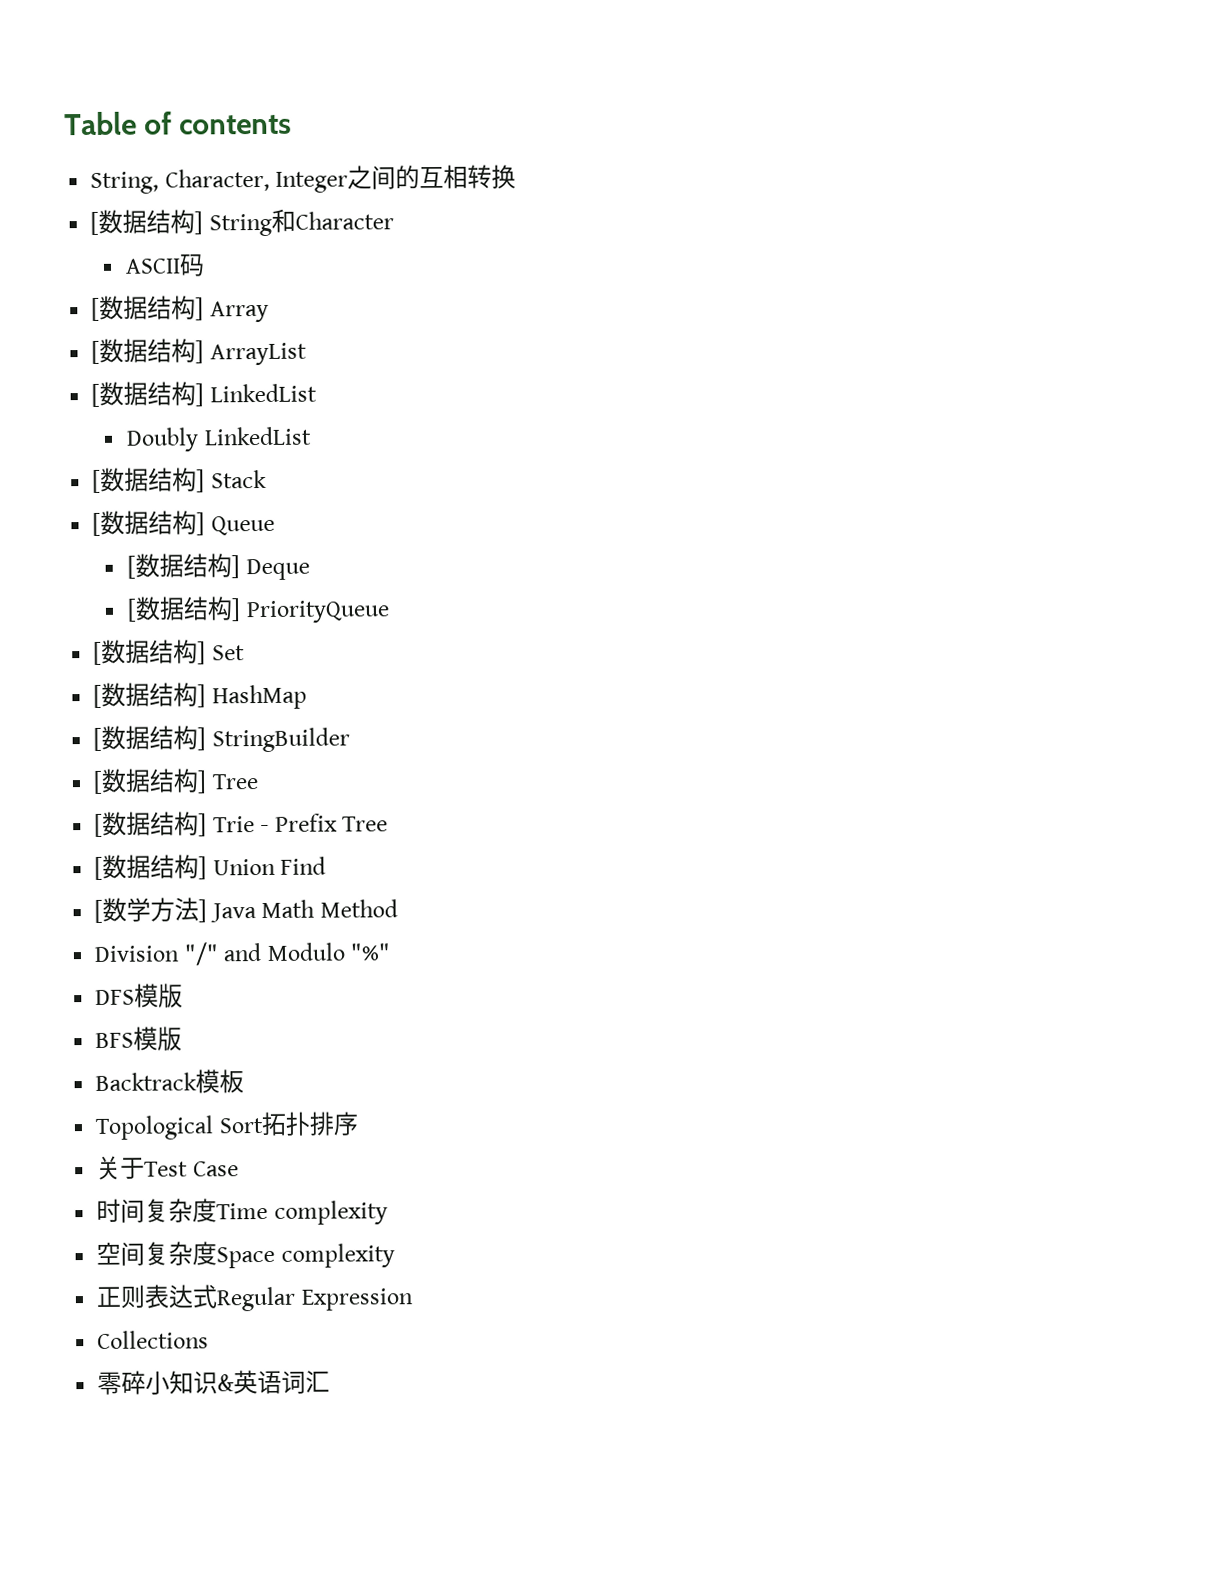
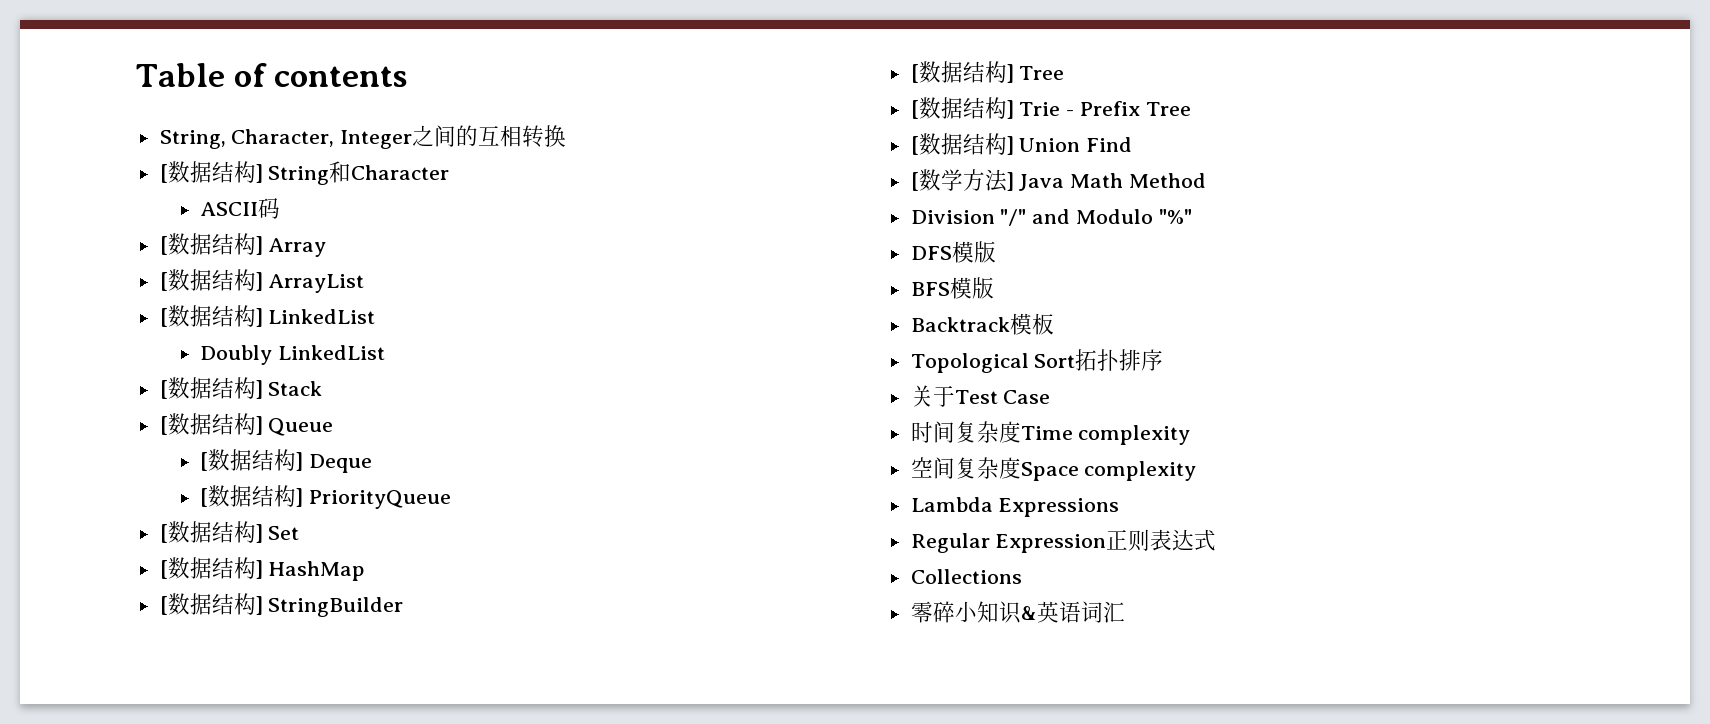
- 正则表达式Regular Expression
+ Lambda Expressions
+ Regular Expression正则表达式

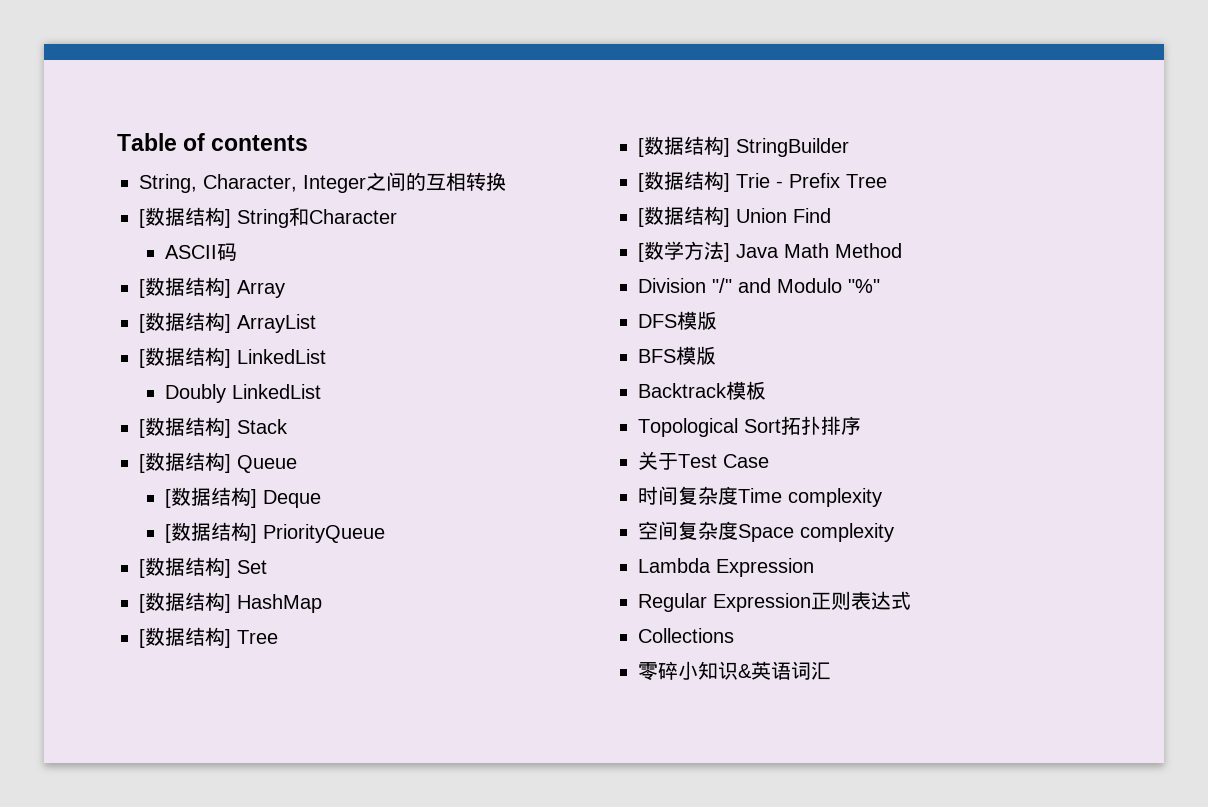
+ [数据结构] Tree
  [数据结构] StringBuilder
- [数据结构] Tree
- Lambda Expressions
+ Lambda Expression

